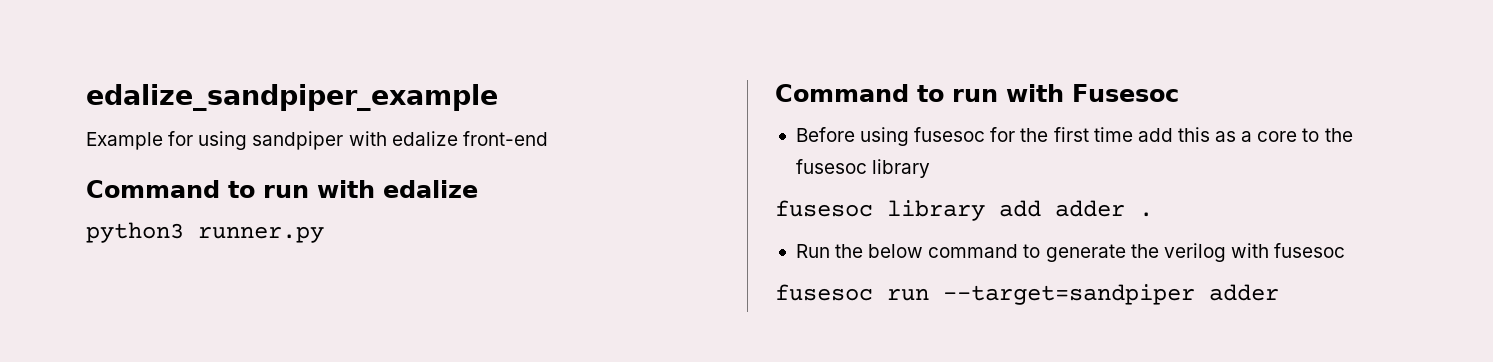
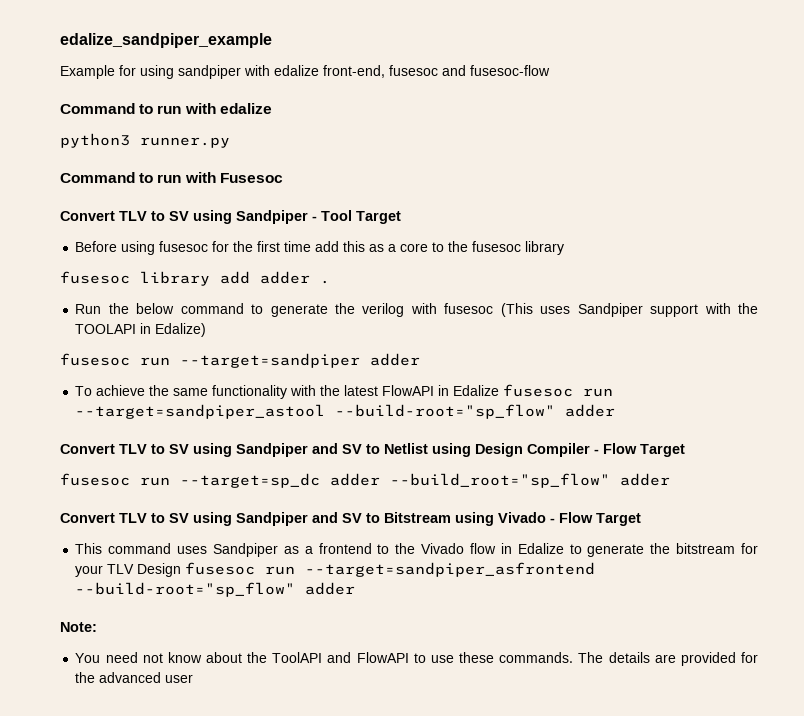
- Example for using sandpiper with edalize front-end
+ Example for using sandpiper with edalize front-end, fusesoc and fusesoc-flow
+ Convert TLV to SV using Sandpiper - Tool Target
- Run the below command to generate the verilog with fusesoc
+ Run the below command to generate the verilog with fusesoc (This uses Sandpiper support with the TOOLAPI in Edalize)
  fusesoc run --target=sandpiper adder
+ To achieve the same functionality with the latest FlowAPI in Edalize fusesoc run --target=sandpiper_astool --build-root="sp_flow" adder
+ Convert TLV to SV using Sandpiper and SV to Netlist using Design Compiler - Flow Target
+ fusesoc run --target=sp_dc adder --build_root="sp_flow" adder
+ Convert TLV to SV using Sandpiper and SV to Bitstream using Vivado - Flow Target
+ This command uses Sandpiper as a frontend to the Vivado flow in Edalize to generate the bitstream for your TLV Design fusesoc run --target=sandpiper_asfrontend --build-root="sp_flow" adder
+ Note:
+ You need not know about the ToolAPI and FlowAPI to use these commands. The details are provided for the advanced user

